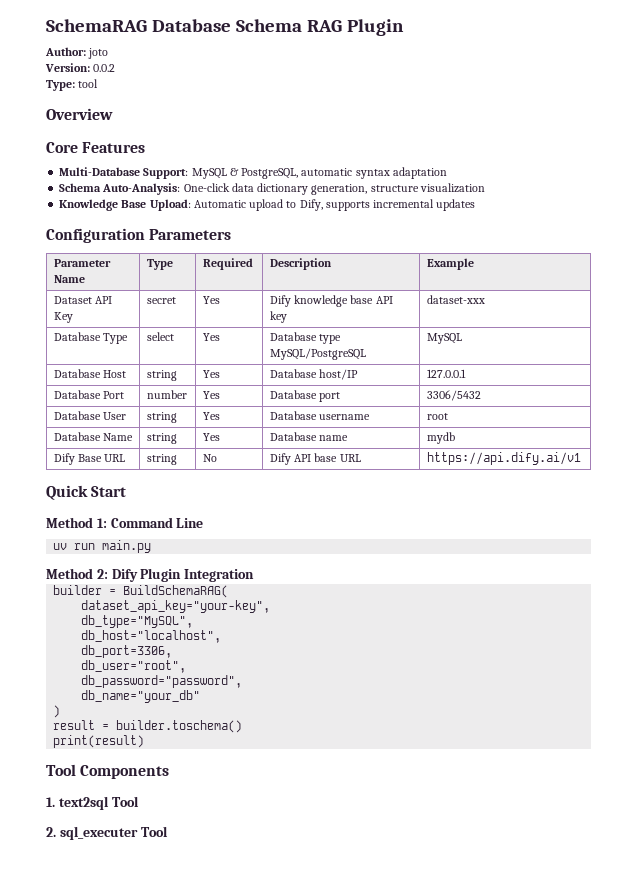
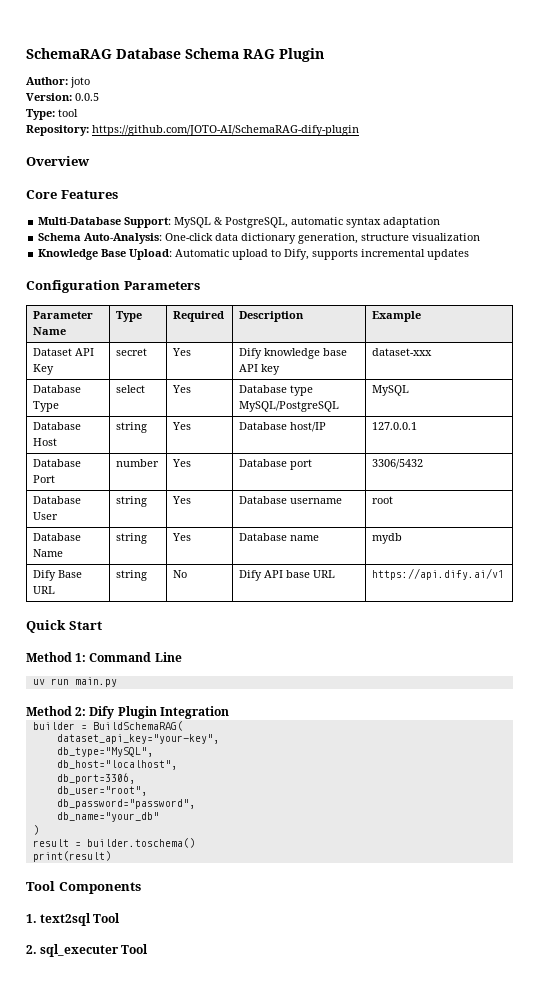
- Version: 0.0.2
+ Version: 0.0.5
+ Repository: https://github.com/JOTO-AI/SchemaRAG-dify-plugin

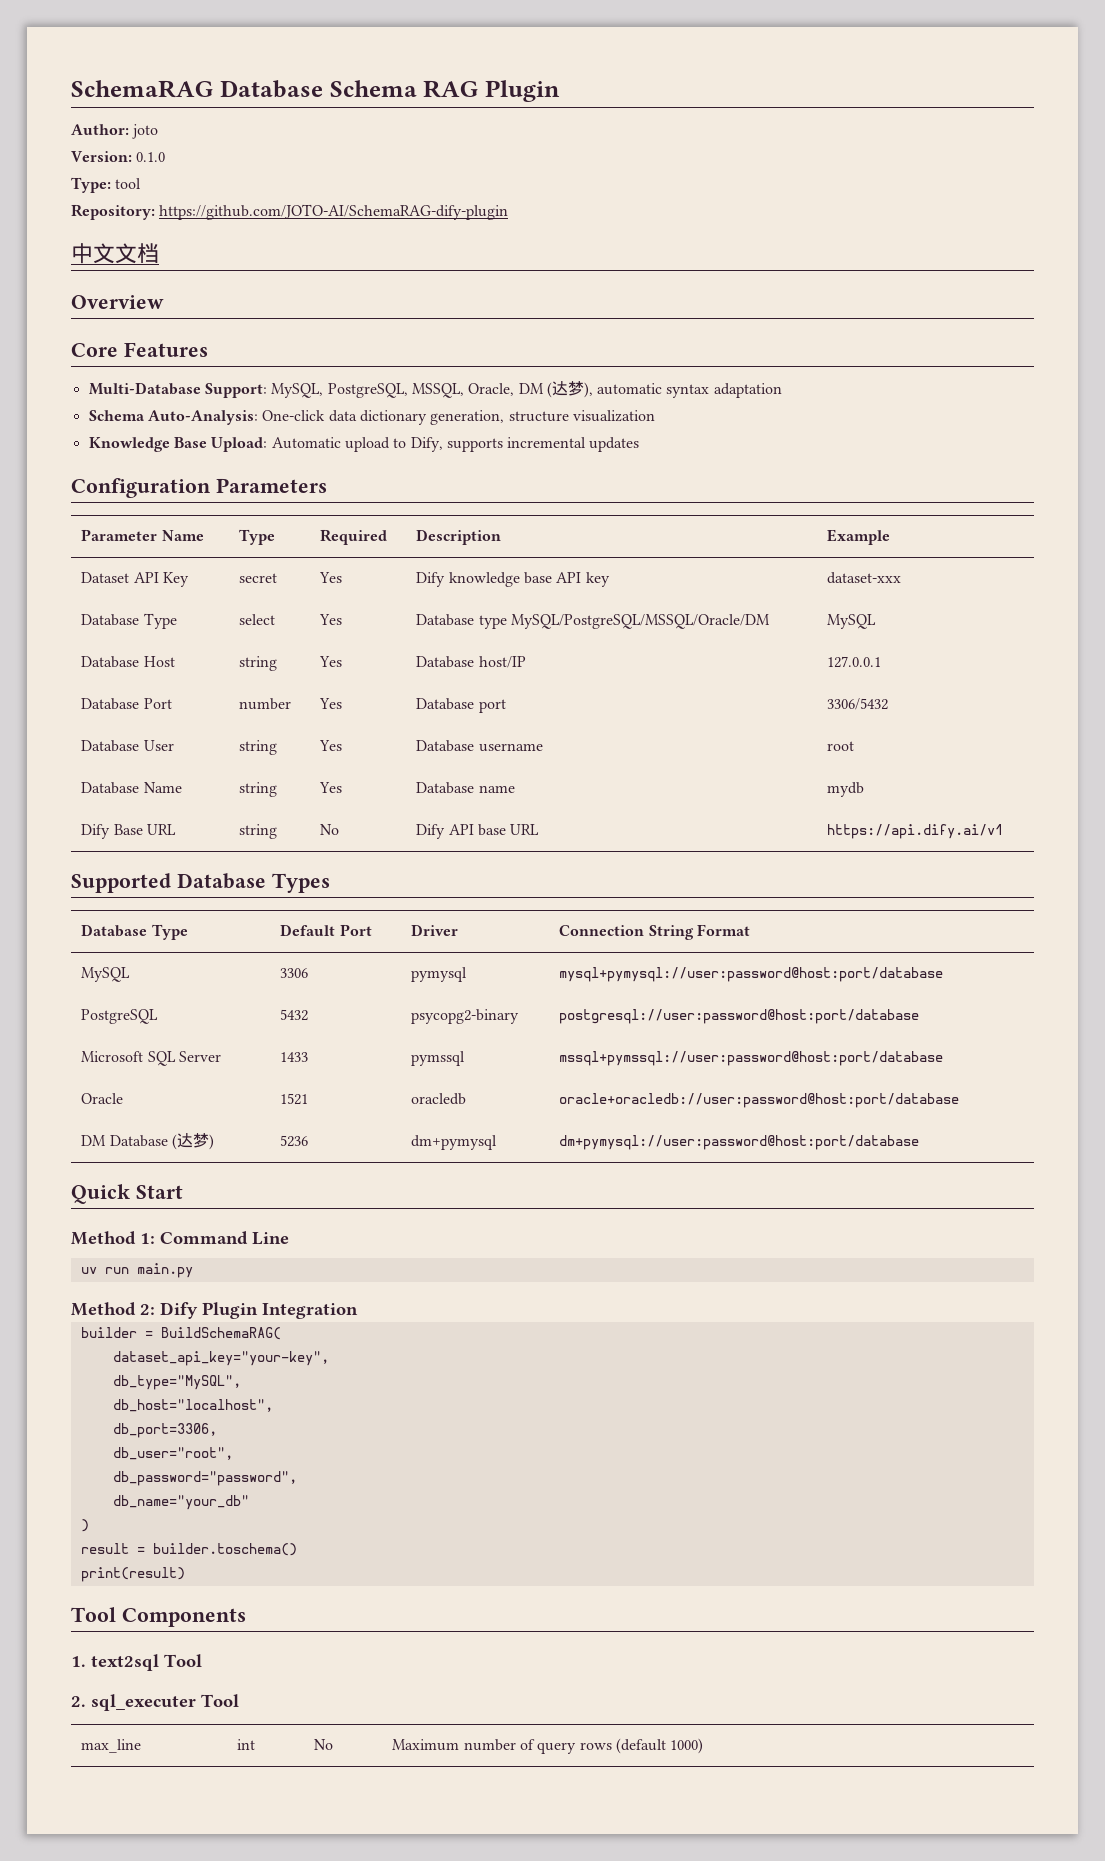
- Version: 0.0.5
+ Version: 0.1.0
+ 中文文档
- Multi-Database Support: MySQL & PostgreSQL, automatic syntax adaptation
+ Multi-Database Support: MySQL, PostgreSQL, MSSQL, Oracle, DM (达梦), automatic syntax adaptation
- Database Type | select | Yes | Database type MySQL/PostgreSQL | MySQL
+ Database Type | select | Yes | Database type MySQL/PostgreSQL/MSSQL/Oracle/DM | MySQL
+ Supported Database Types
+ Database Type | Default Port | Driver | Connection String Format
+ MySQL | 3306 | pymysql | mysql+pymysql://user:password@host:port/database
+ PostgreSQL | 5432 | psycopg2-binary | postgresql://user:password@host:port/database
+ Microsoft SQL Server | 1433 | pymssql | mssql+pymssql://user:password@host:port/database
+ Oracle | 1521 | oracledb | oracle+oracledb://user:password@host:port/database
+ DM Database (达梦) | 5236 | dm+pymysql | dm+pymysql://user:password@host:port/database
+ max_line | int | No | Maximum number of query rows (default 1000)

